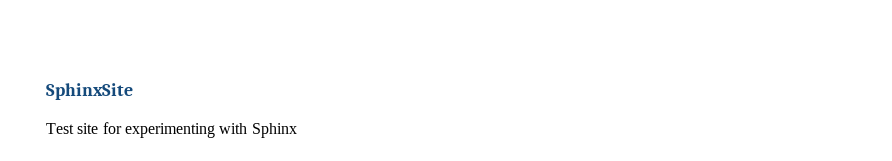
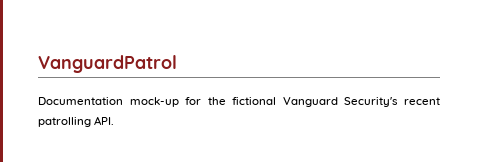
- SphinxSite
- Test site for experimenting with Sphinx
+ VanguardPatrol
+ Documentation mock-up for the fictional Vanguard Security's recent patrolling API.

